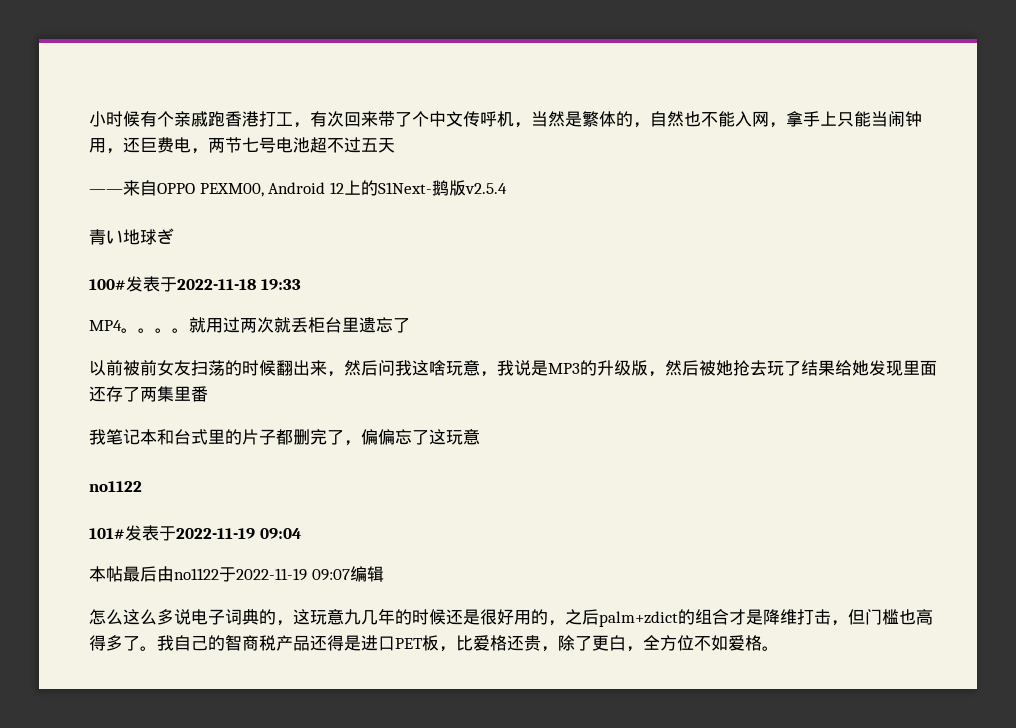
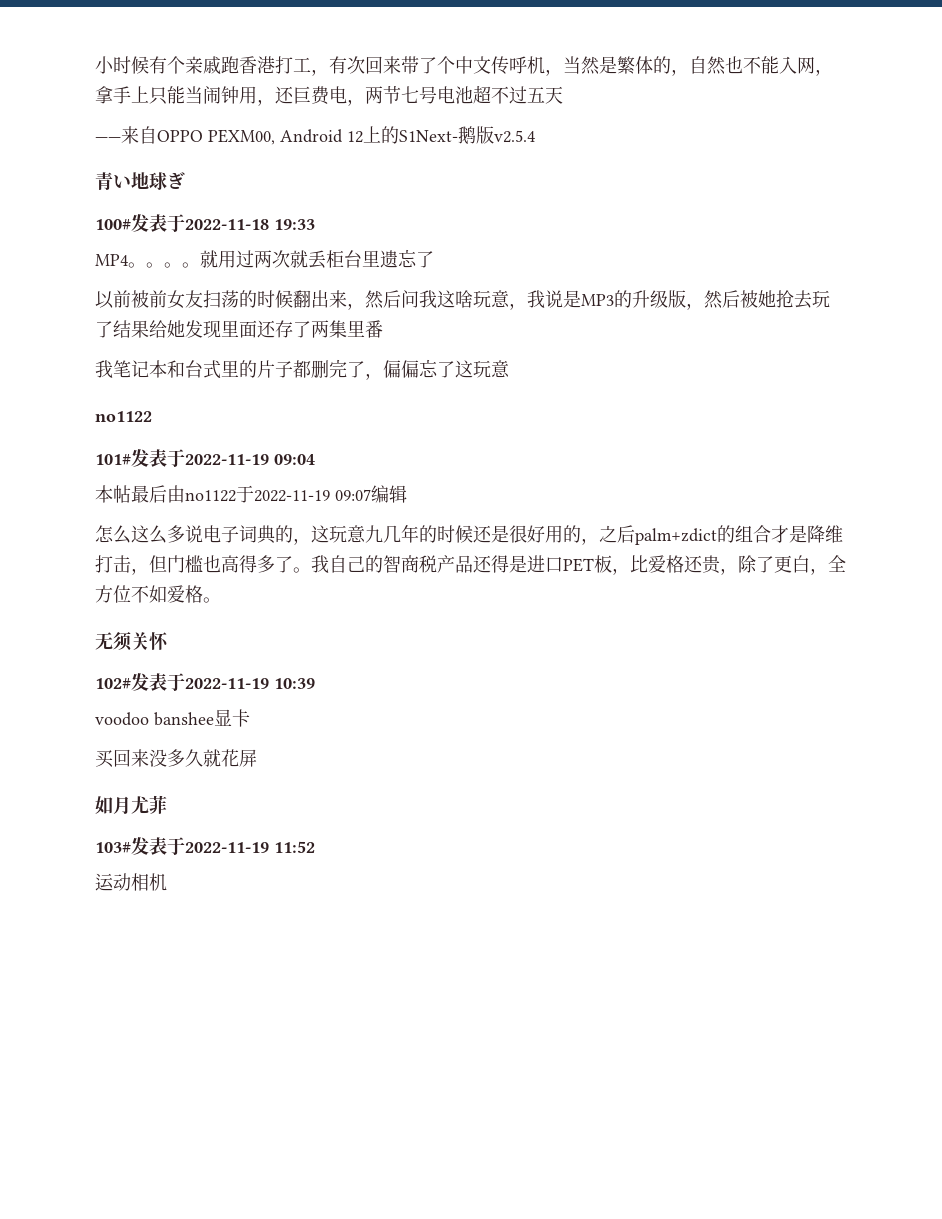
+ 无须关怀
+ 102#发表于2022-11-19 10:39
+ voodoo banshee显卡
+ 买回来没多久就花屏
+ 如月尤菲
+ 103#发表于2022-11-19 11:52
+ 运动相机

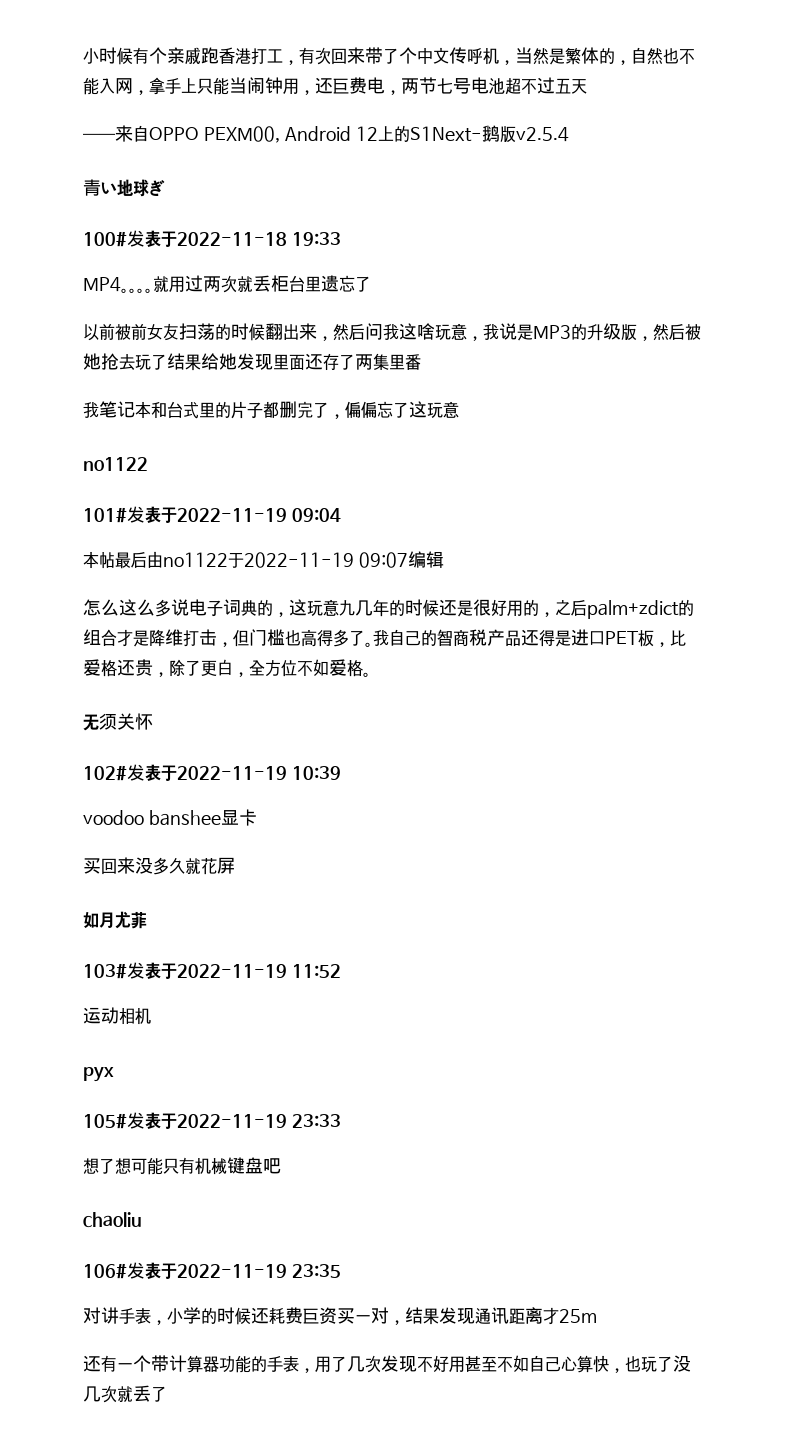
+ pyx
+ 105#发表于2022-11-19 23:33
+ 想了想可能只有机械键盘吧
+ chaoliu
+ 106#发表于2022-11-19 23:35
+ 对讲手表，小学的时候还耗费巨资买一对，结果发现通讯距离才25m
+ 还有一个带计算器功能的手表，用了几次发现不好用甚至不如自己心算快，也玩了没几次就丢了

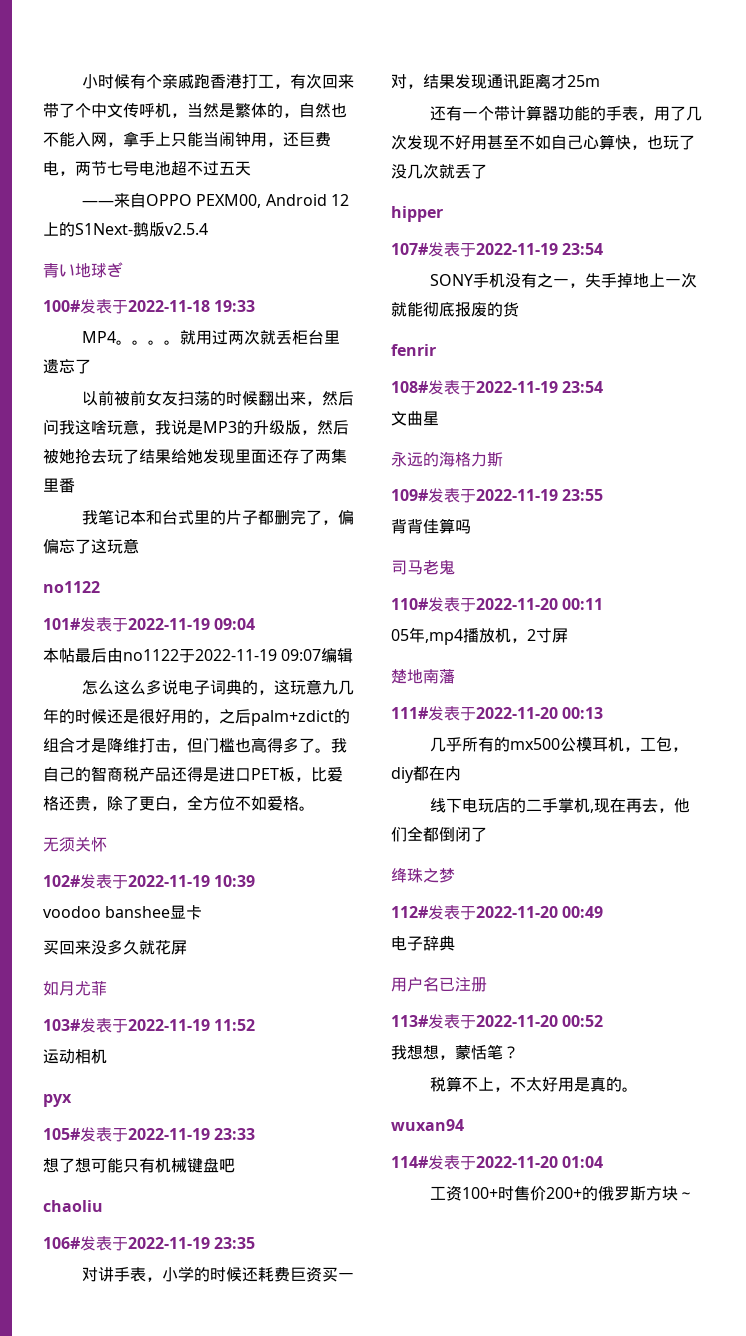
+ hipper
+ 107#发表于2022-11-19 23:54
+ SONY手机没有之一，失手掉地上一次就能彻底报废的货
+ fenrir
+ 108#发表于2022-11-19 23:54
+ 文曲星
+ 永远的海格力斯
+ 109#发表于2022-11-19 23:55
+ 背背佳算吗
+ 司马老鬼
+ 110#发表于2022-11-20 00:11
+ 05年,mp4播放机，2寸屏
+ 楚地南藩
+ 111#发表于2022-11-20 00:13
+ 几乎所有的mx500公模耳机，工包，diy都在内
+ 线下电玩店的二手掌机,现在再去，他们全都倒闭了
+ 绛珠之梦
+ 112#发表于2022-11-20 00:49
+ 电子辞典
+ 用户名已注册
+ 113#发表于2022-11-20 00:52
+ 我想想，蒙恬笔？
+ 税算不上，不太好用是真的。
+ wuxan94
+ 114#发表于2022-11-20 01:04
+ 工资100+时售价200+的俄罗斯方块～

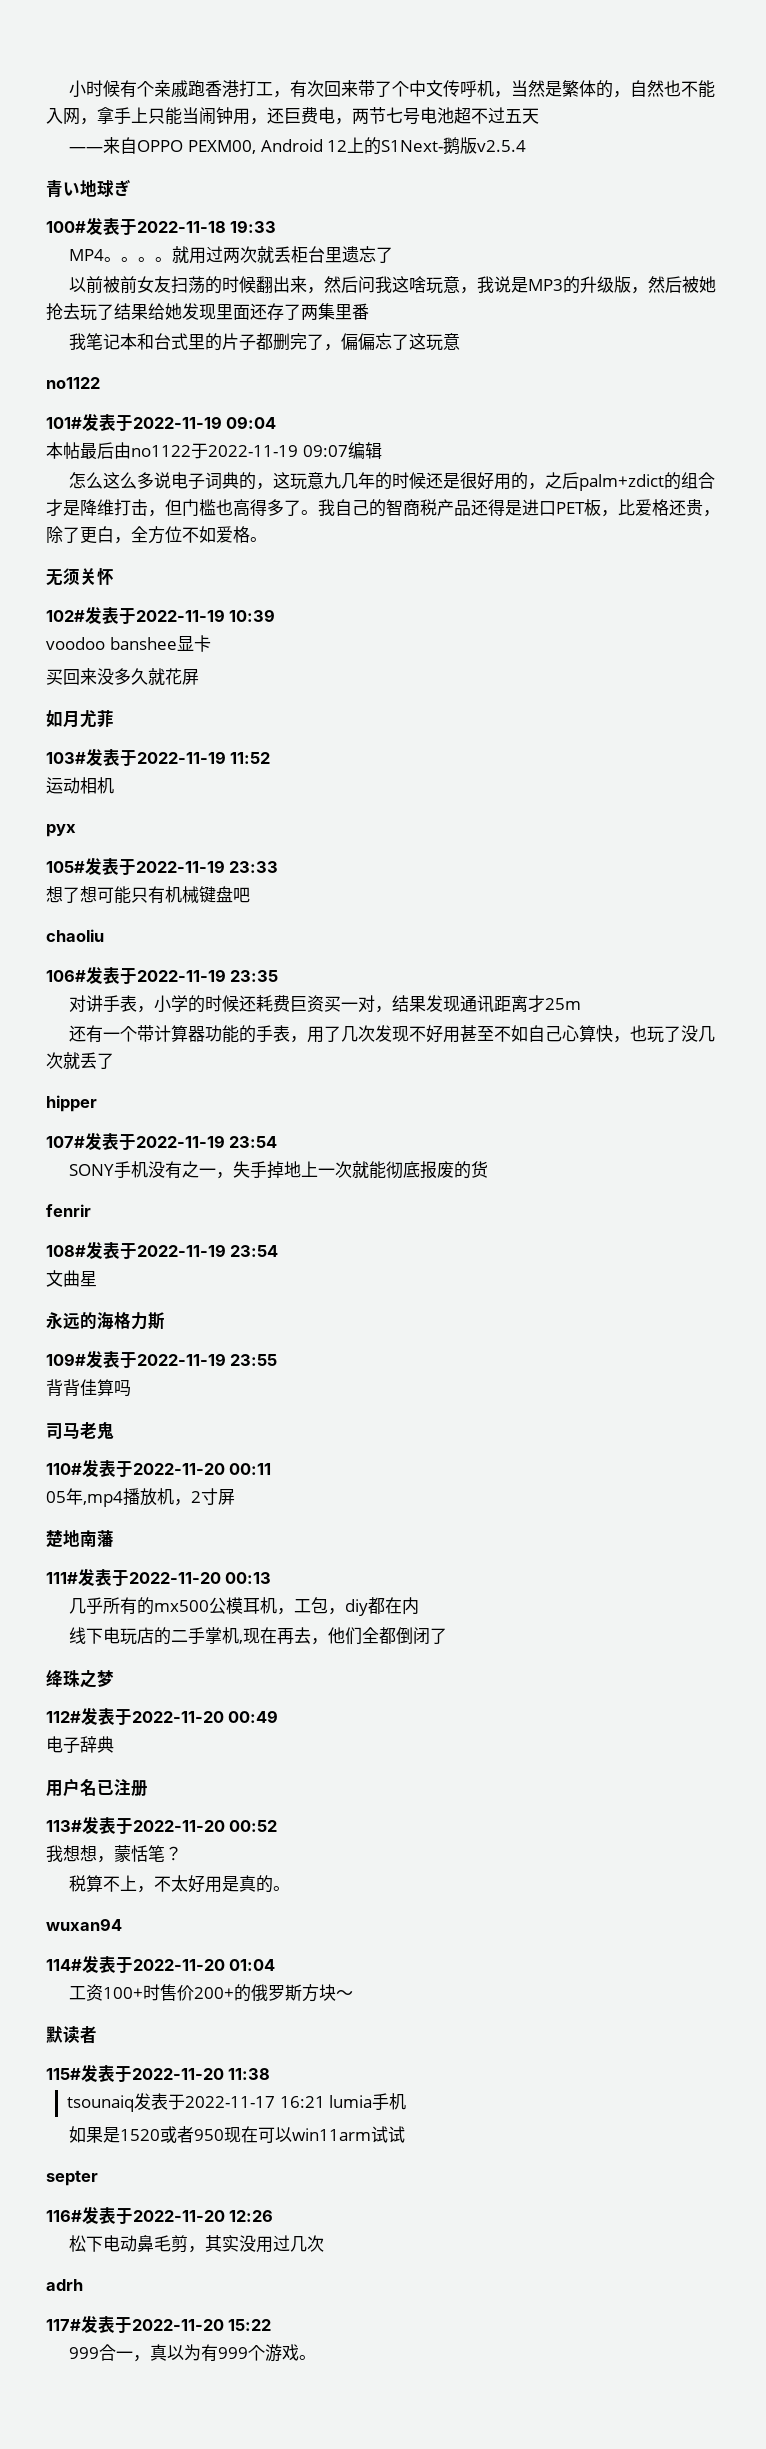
+ 默读者
+ 115#发表于2022-11-20 11:38
+ tsounaiq发表于2022-11-17 16:21 lumia手机
+ 如果是1520或者950现在可以win11arm试试
+ septer
+ 116#发表于2022-11-20 12:26
+ 松下电动鼻毛剪，其实没用过几次
+ adrh
+ 117#发表于2022-11-20 15:22
+ 999合一，真以为有999个游戏。

